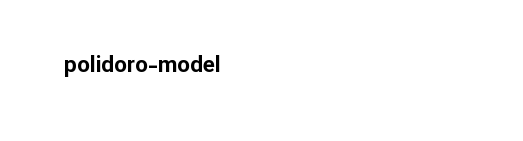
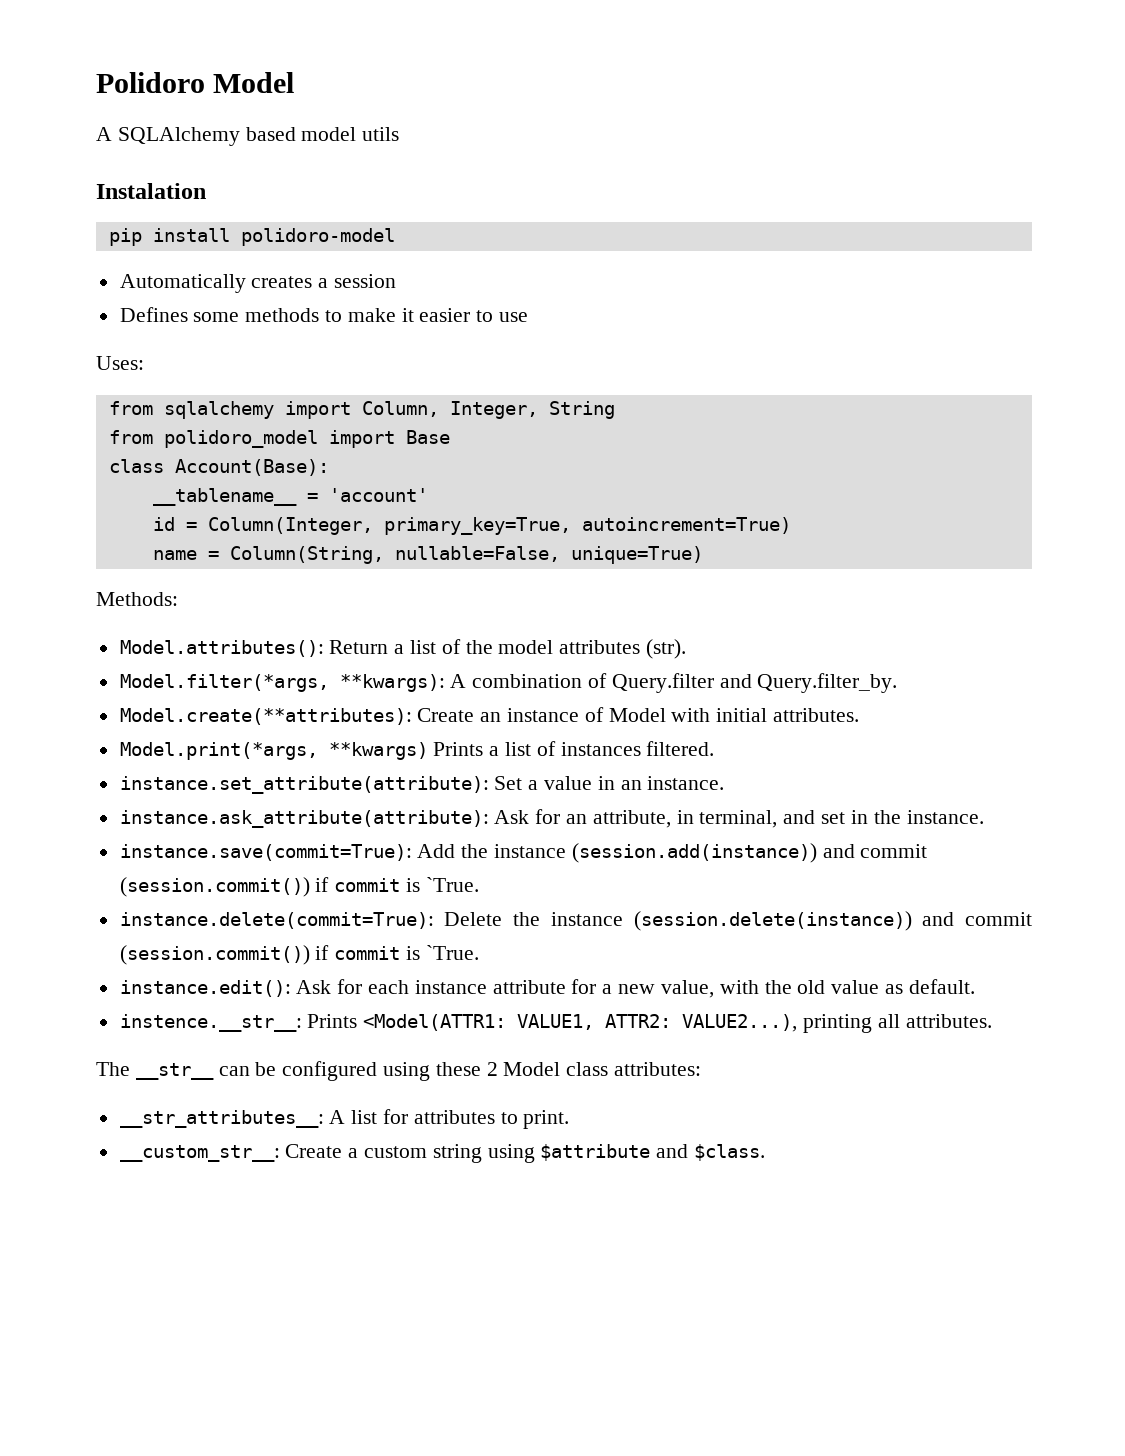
- polidoro-model
+ Polidoro Model
+ A SQLAlchemy based model utils
+ Instalation
+ pip install polidoro-model
+ Automatically creates a session
+ Defines some methods to make it easier to use
+ Uses:
+ from sqlalchemy import Column, Integer, String
+ from polidoro_model import Base
+ class Account(Base):
+ __tablename__ = 'account'
+ id = Column(Integer, primary_key=True, autoincrement=True)
+ name = Column(String, nullable=False, unique=True)
+ Methods:
+ Model.attributes(): Return a list of the model attributes (str).
+ Model.filter(*args, **kwargs): A combination of Query.filter and Query.filter_by.
+ Model.create(**attributes): Create an instance of Model with initial attributes.
+ Model.print(*args, **kwargs) Prints a list of instances filtered.
+ instance.set_attribute(attribute): Set a value in an instance.
+ instance.ask_attribute(attribute): Ask for an attribute, in terminal, and set in the instance.
+ instance.save(commit=True): Add the instance (session.add(instance)) and commit (session.commit()) if commit is `True.
+ instance.delete(commit=True): Delete the instance (session.delete(instance)) and commit (session.commit()) if commit is `True.
+ instance.edit(): Ask for each instance attribute for a new value, with the old value as default.
+ instence.__str__: Prints <Model(ATTR1: VALUE1, ATTR2: VALUE2...), printing all attributes.
+ The __str__ can be configured using these 2 Model class attributes:
+ __str_attributes__: A list for attributes to print.
+ __custom_str__: Create a custom string using $attribute and $class.

